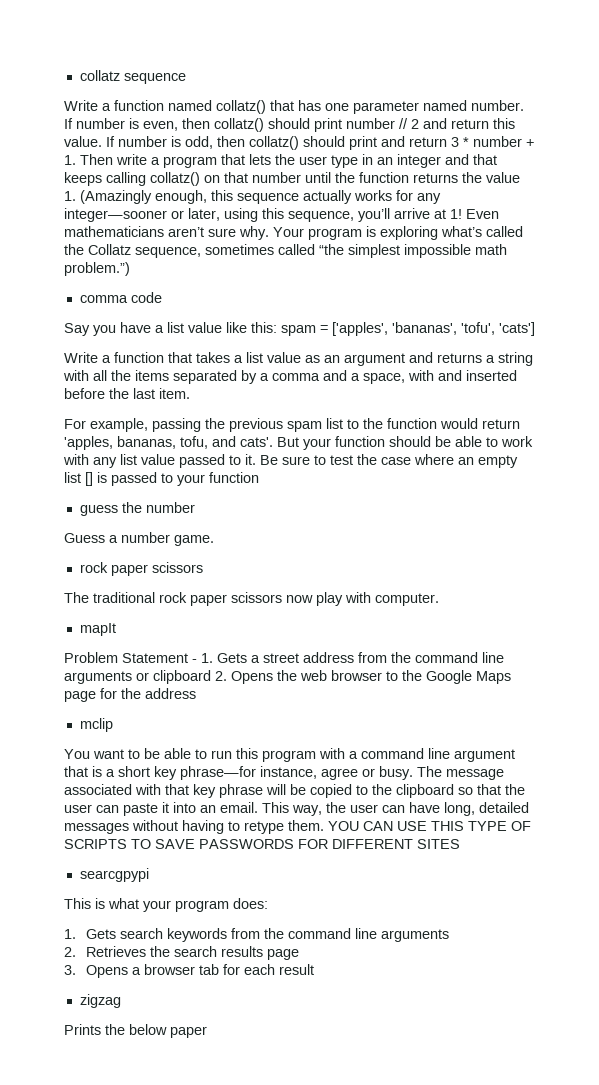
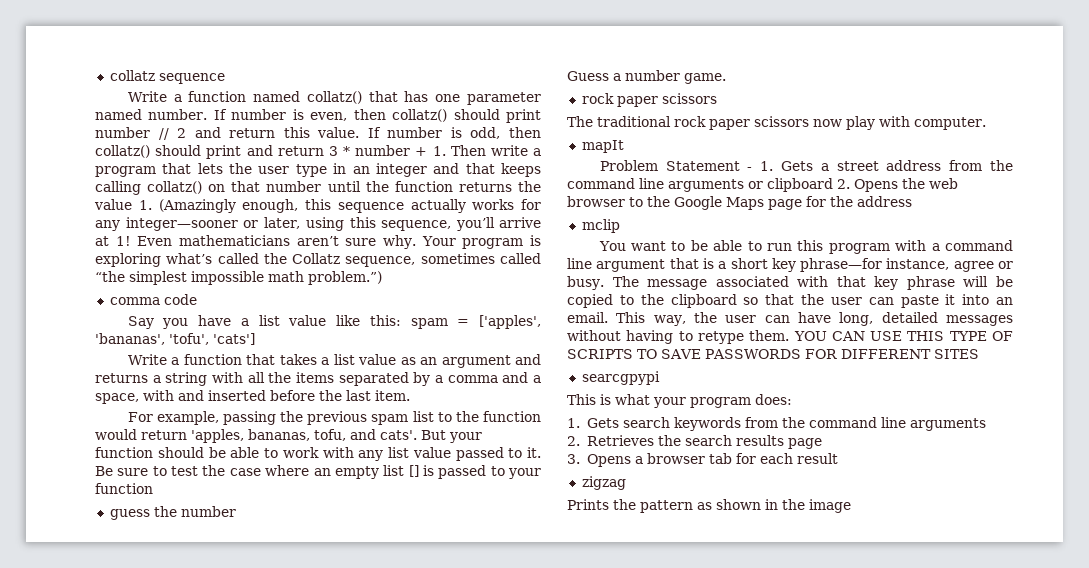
- Prints the below paper
+ Prints the pattern as shown in the image

